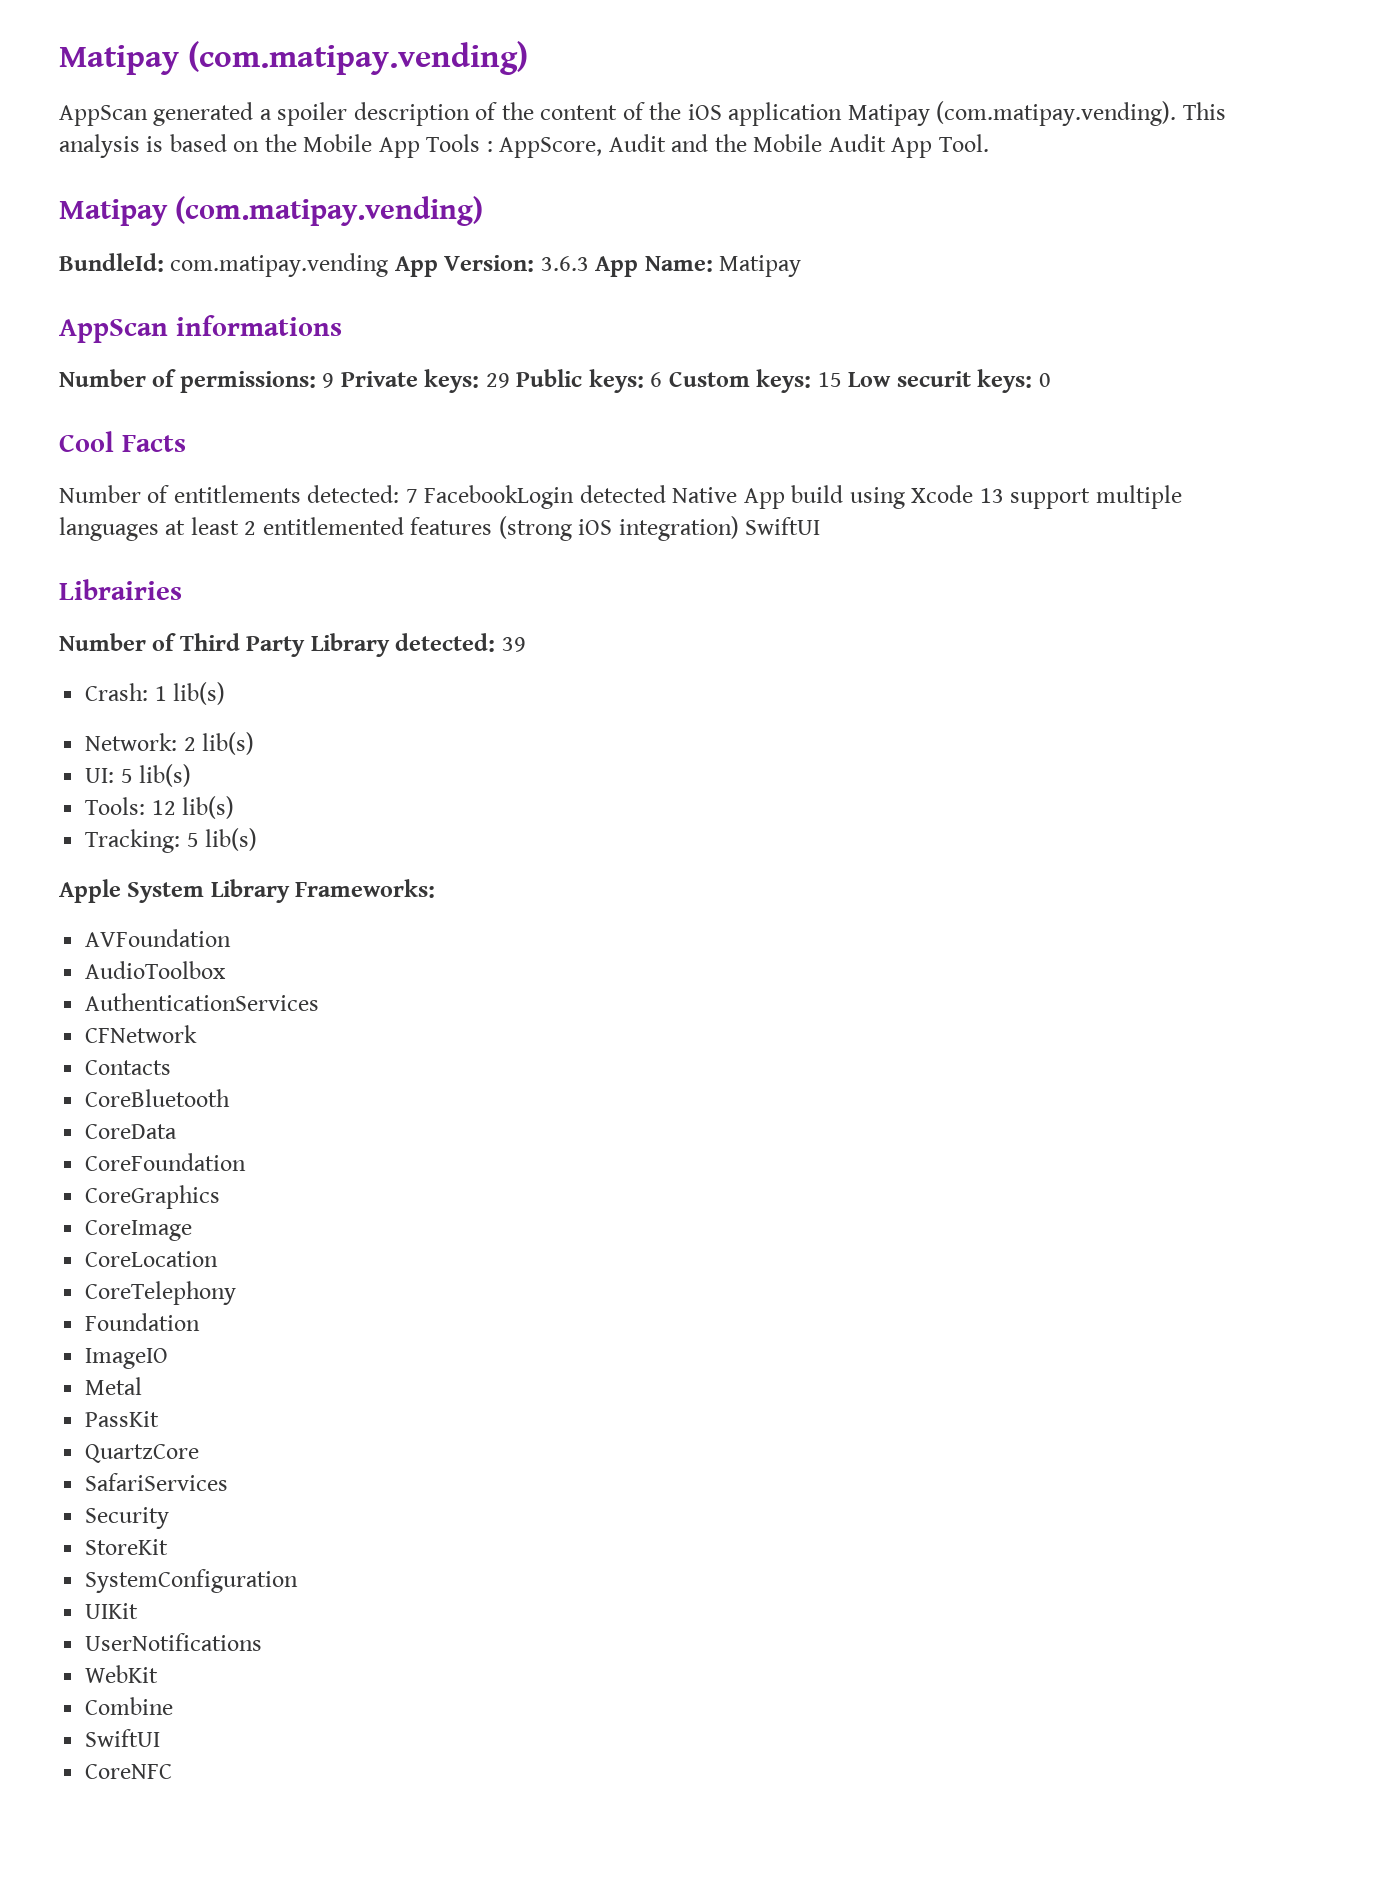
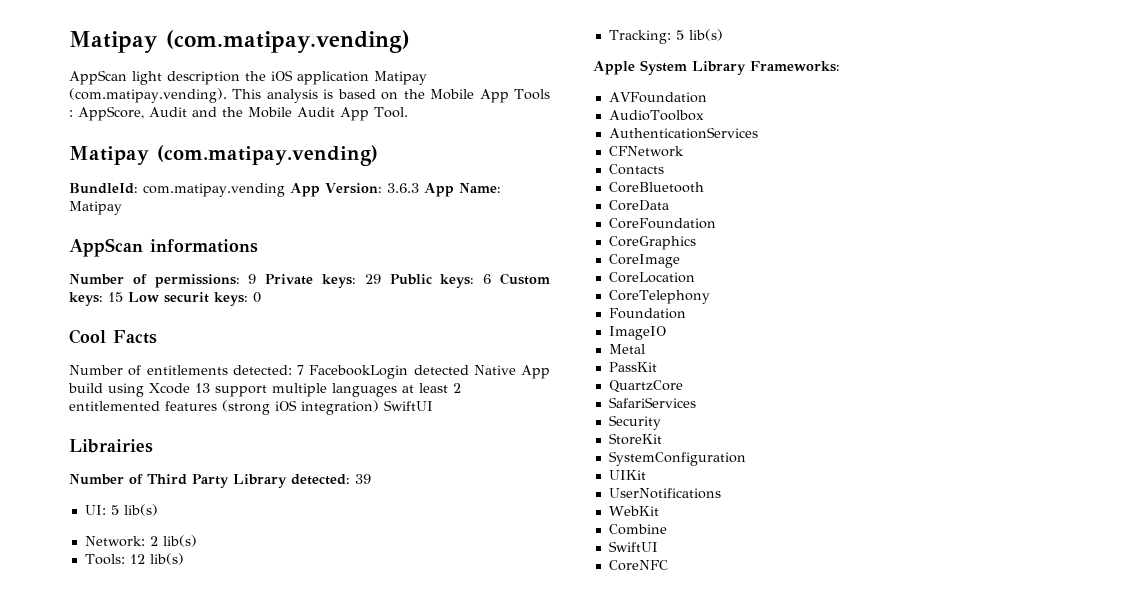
- AppScan generated a spoiler description of the content of the iOS application Matipay (com.matipay.vending). This analysis is based on the Mobile App Tools : AppScore, Audit and the Mobile Audit App Tool.
+ AppScan light description the iOS application Matipay (com.matipay.vending). This analysis is based on the Mobile App Tools : AppScore, Audit and the Mobile Audit App Tool.
- Crash: 1 lib(s)
+ UI: 5 lib(s)
- UI: 5 lib(s)

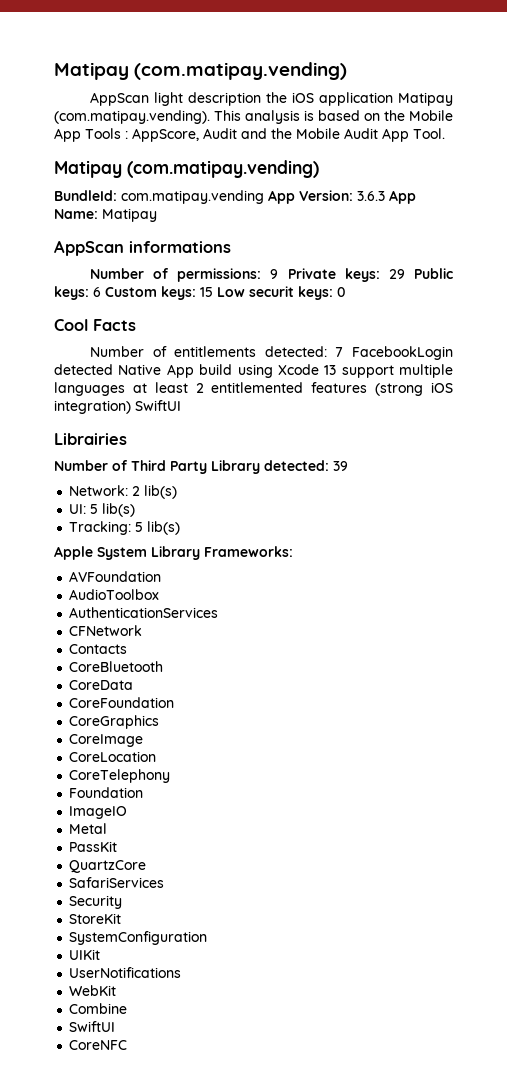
- UI: 5 lib(s)
- Tools: 12 lib(s)
+ UI: 5 lib(s)

